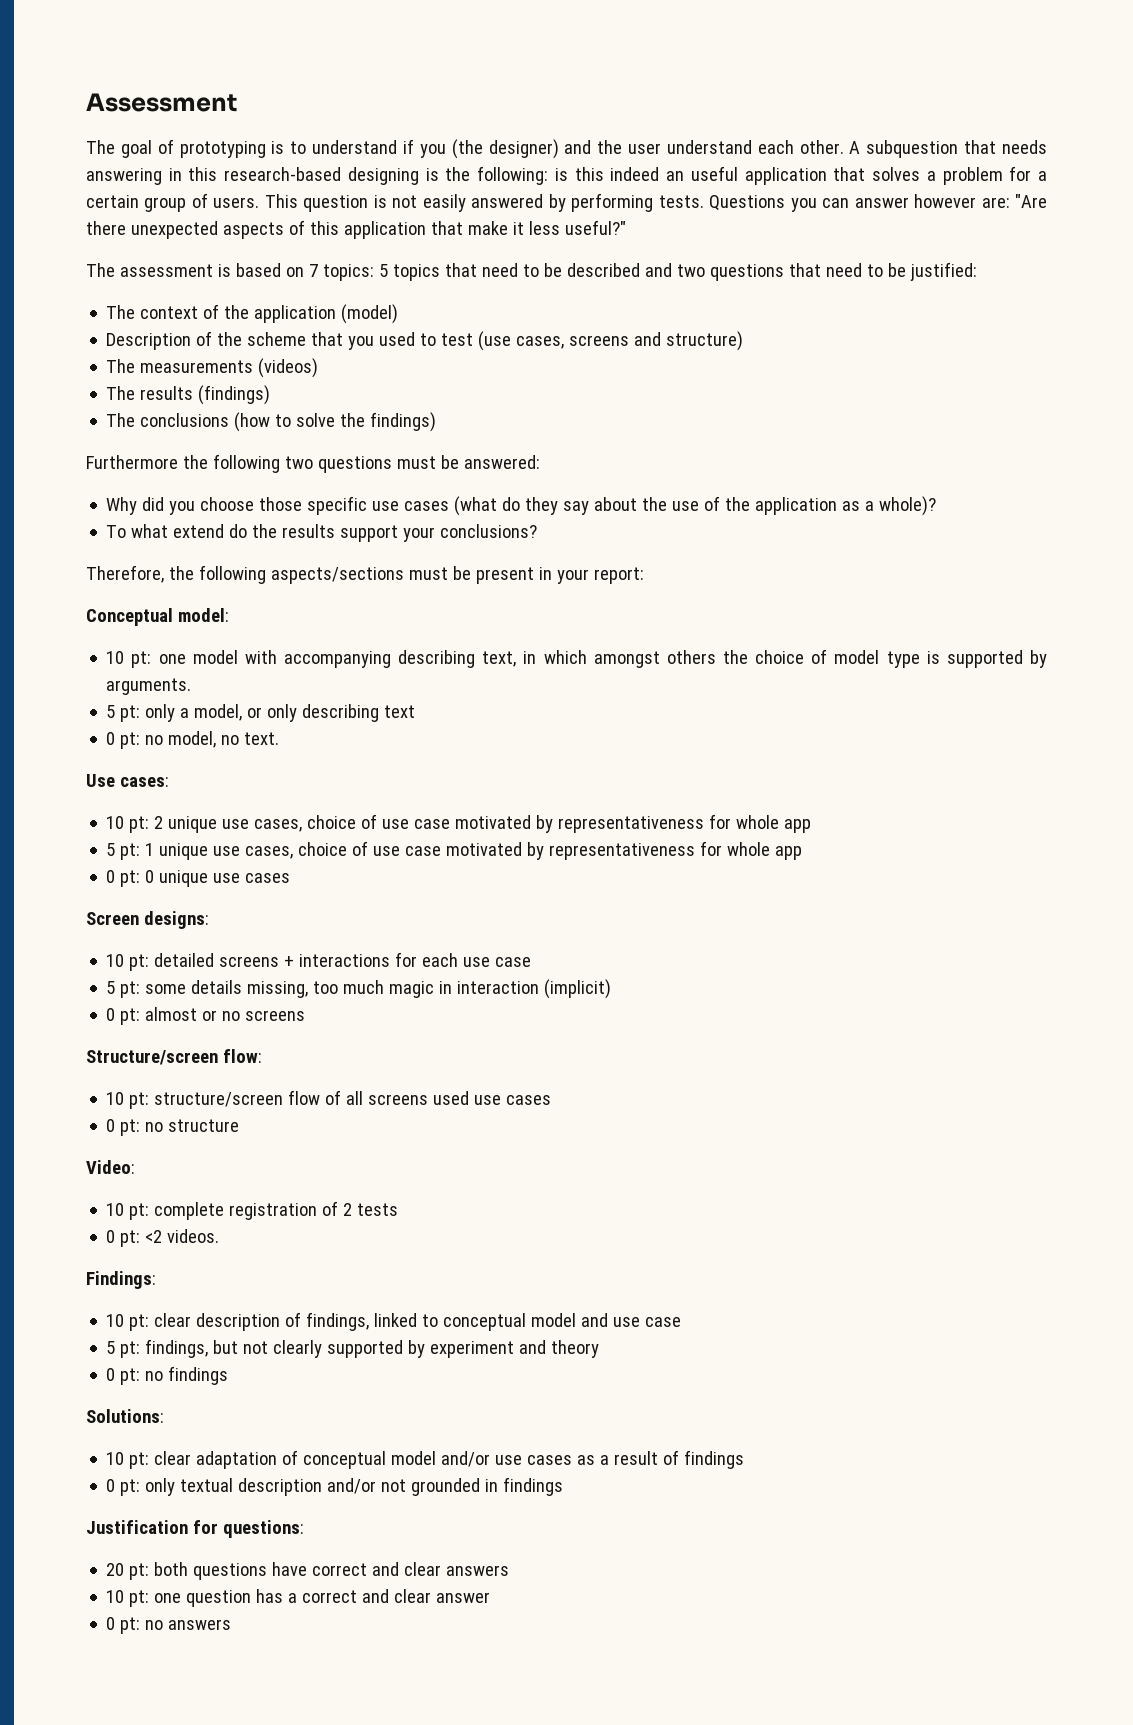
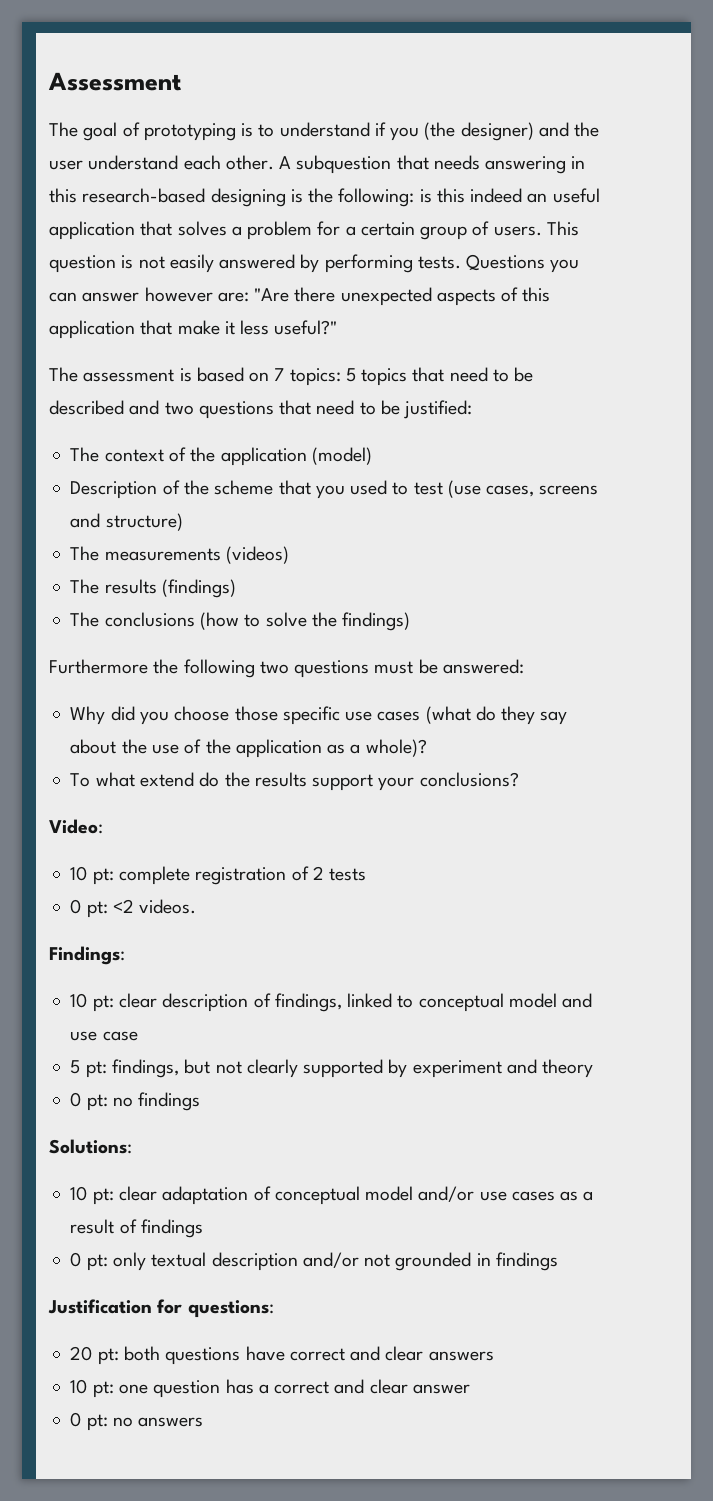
- Therefore, the following aspects/sections must be present in your report:
- Conceptual model:
- 10 pt: one model with accompanying describing text, in which amongst others the choice of model type is supported by arguments.
- 5 pt: only a model, or only describing text
- 0 pt: no model, no text.
- Use cases:
- 10 pt: 2 unique use cases, choice of use case motivated by representativeness for whole app
- 5 pt: 1 unique use cases, choice of use case motivated by representativeness for whole app
- 0 pt: 0 unique use cases
- Screen designs:
- 10 pt: detailed screens + interactions for each use case
- 5 pt: some details missing, too much magic in interaction (implicit)
- 0 pt: almost or no screens
- Structure/screen flow:
- 10 pt: structure/screen flow of all screens used use cases
- 0 pt: no structure

